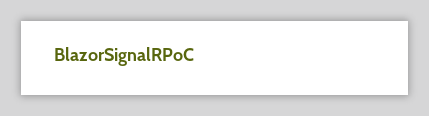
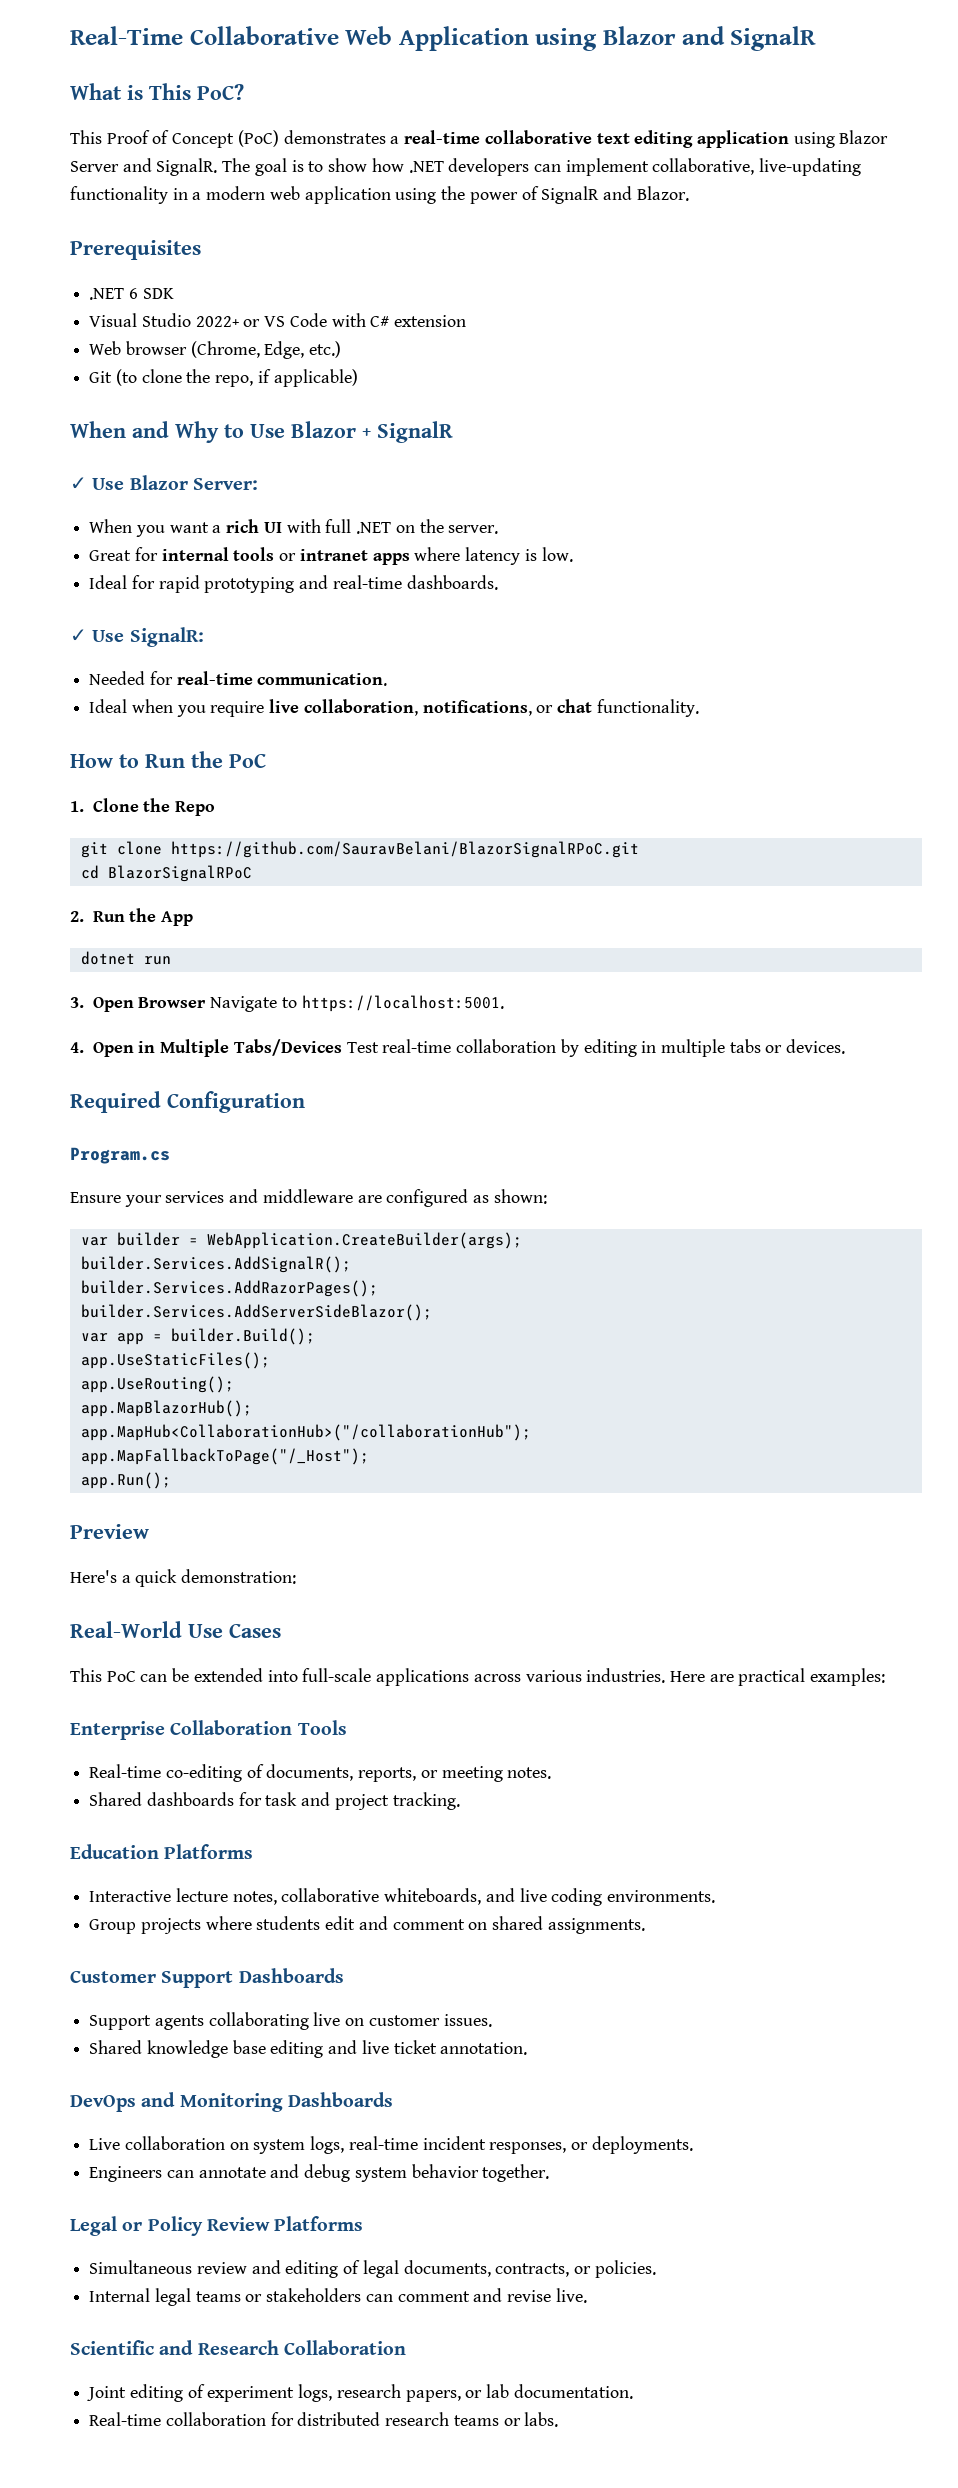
- BlazorSignalRPoC
+ Real-Time Collaborative Web Application using Blazor and SignalR
+ What is This PoC?
+ This Proof of Concept (PoC) demonstrates a real-time collaborative text editing application using Blazor Server and SignalR. The goal is to show how .NET developers can implement collaborative, live-updating functionality in a modern web application using the power of SignalR and Blazor.
+ Prerequisites
+ .NET 6 SDK
+ Visual Studio 2022+ or VS Code with C# extension
+ Web browser (Chrome, Edge, etc.)
+ Git (to clone the repo, if applicable)
+ When and Why to Use Blazor + SignalR
+ ✓ Use Blazor Server:
+ When you want a rich UI with full .NET on the server.
+ Great for internal tools or intranet apps where latency is low.
+ Ideal for rapid prototyping and real-time dashboards.
+ ✓ Use SignalR:
+ Needed for real-time communication.
+ Ideal when you require live collaboration, notifications, or chat functionality.
+ How to Run the PoC
+ 1. Clone the Repo
+ git clone https://github.com/SauravBelani/BlazorSignalRPoC.git
+ cd BlazorSignalRPoC
+ 2. Run the App
+ dotnet run
+ 3. Open Browser Navigate to https://localhost:5001.
+ 4. Open in Multiple Tabs/Devices Test real-time collaboration by editing in multiple tabs or devices.
+ Required Configuration
+ Program.cs
+ Ensure your services and middleware are configured as shown:
+ var builder = WebApplication.CreateBuilder(args);
+ builder.Services.AddSignalR();
+ builder.Services.AddRazorPages();
+ builder.Services.AddServerSideBlazor();
+ var app = builder.Build();
+ app.UseStaticFiles();
+ app.UseRouting();
+ app.MapBlazorHub();
+ app.MapHub<CollaborationHub>("/collaborationHub");
+ app.MapFallbackToPage("/_Host");
+ app.Run();
+ Preview
+ Here's a quick demonstration:
+ Real-World Use Cases
+ This PoC can be extended into full-scale applications across various industries. Here are practical examples:
+ Enterprise Collaboration Tools
+ Real-time co-editing of documents, reports, or meeting notes.
+ Shared dashboards for task and project tracking.
+ Education Platforms
+ Interactive lecture notes, collaborative whiteboards, and live coding environments.
+ Group projects where students edit and comment on shared assignments.
+ Customer Support Dashboards
+ Support agents collaborating live on customer issues.
+ Shared knowledge base editing and live ticket annotation.
+ DevOps and Monitoring Dashboards
+ Live collaboration on system logs, real-time incident responses, or deployments.
+ Engineers can annotate and debug system behavior together.
+ Legal or Policy Review Platforms
+ Simultaneous review and editing of legal documents, contracts, or policies.
+ Internal legal teams or stakeholders can comment and revise live.
+ Scientific and Research Collaboration
+ Joint editing of experiment logs, research papers, or lab documentation.
+ Real-time collaboration for distributed research teams or labs.

